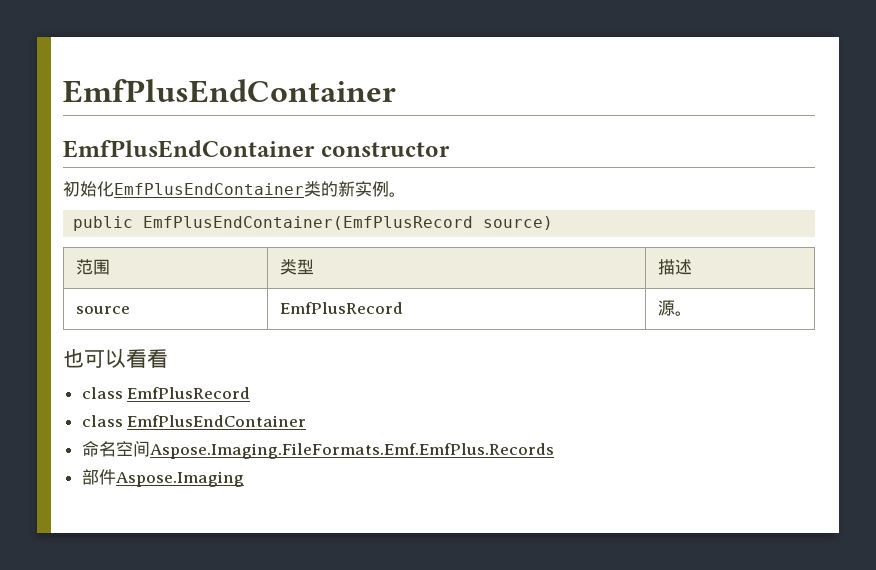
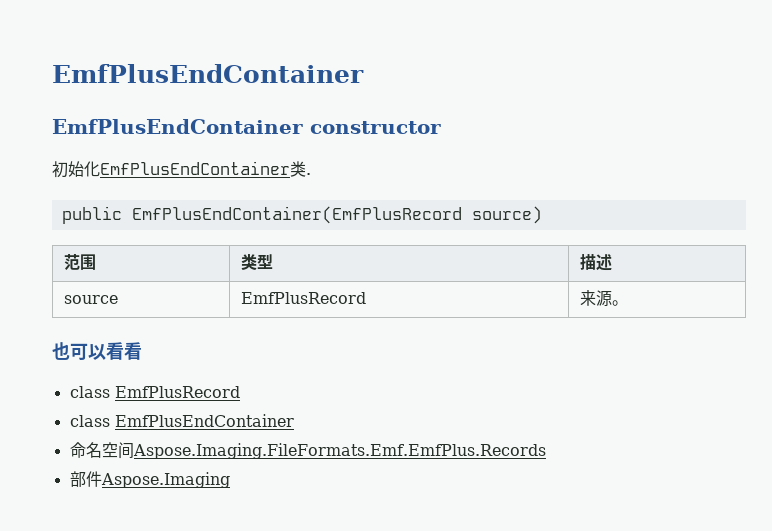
- 初始化EmfPlusEndContainer类的新实例。
+ 初始化EmfPlusEndContainer类.
- source | EmfPlusRecord | 源。
+ source | EmfPlusRecord | 来源。

